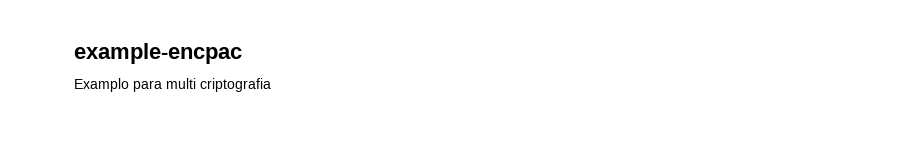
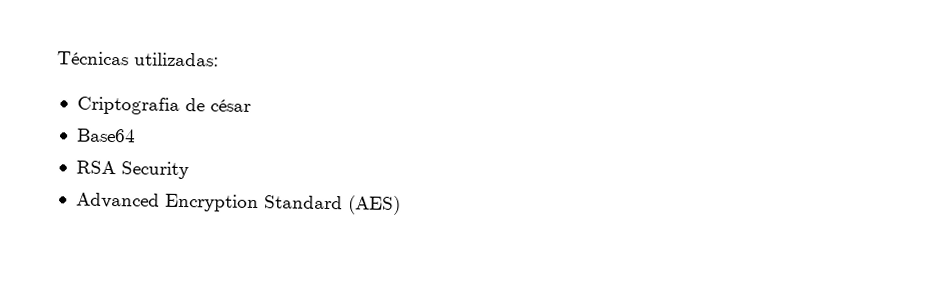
- example-encpac
- Examplo para multi criptografia
+ Técnicas utilizadas:
+ Criptografia de césar
+ Base64
+ RSA Security
+ Advanced Encryption Standard (AES)

